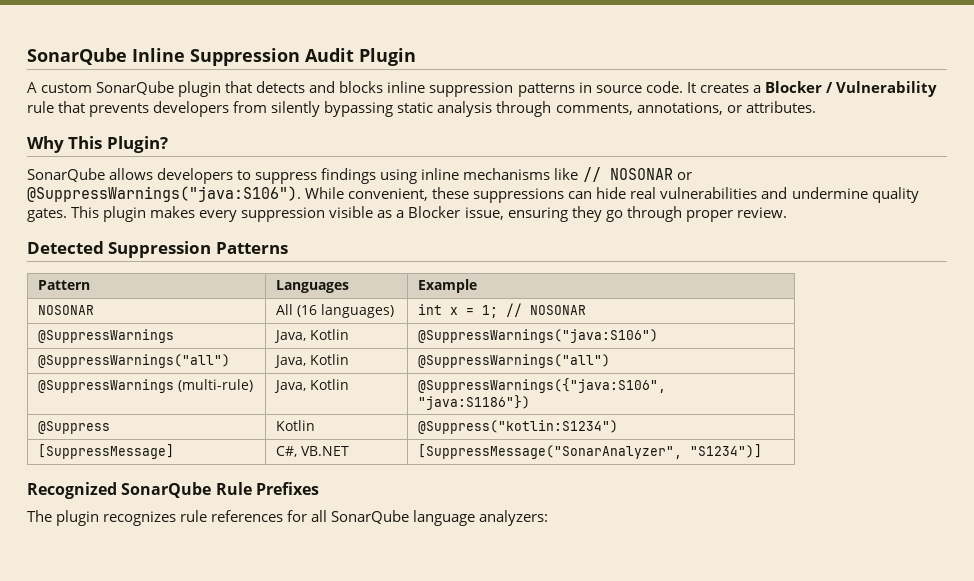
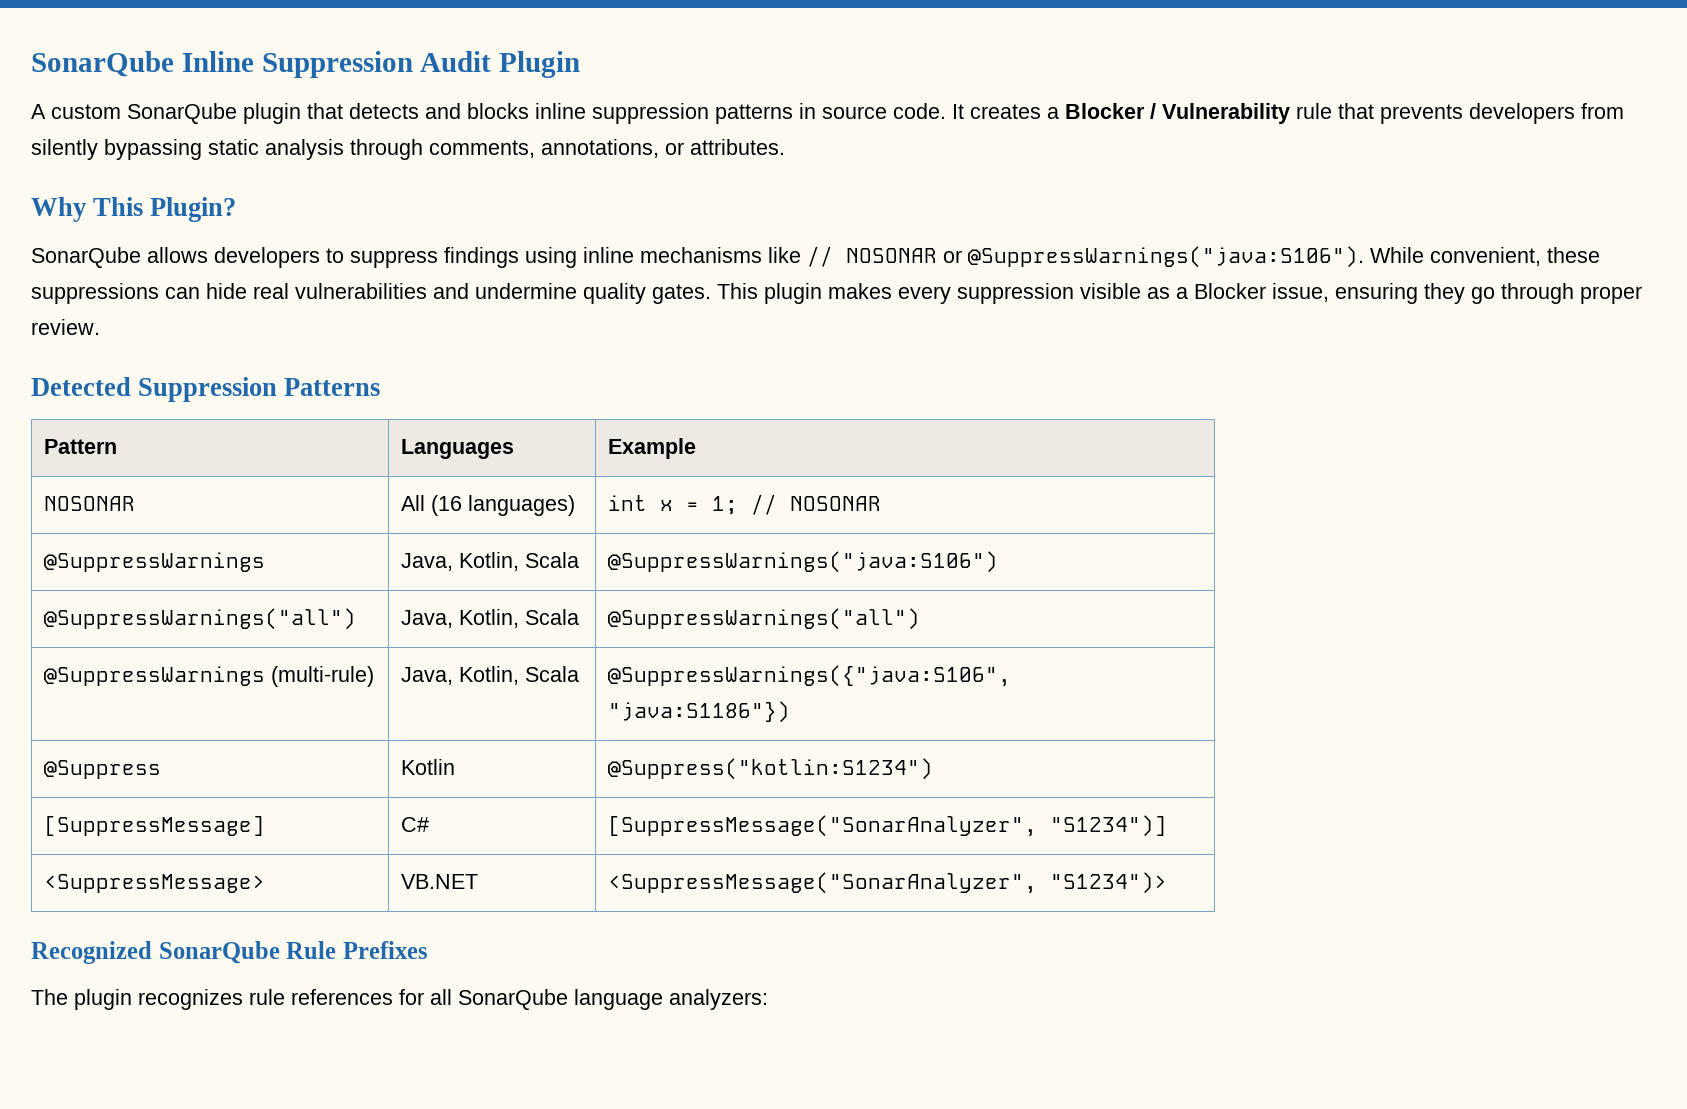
- @SuppressWarnings | Java, Kotlin | @SuppressWarnings("java:S106")
+ @SuppressWarnings | Java, Kotlin, Scala | @SuppressWarnings("java:S106")
- @SuppressWarnings("all") | Java, Kotlin | @SuppressWarnings("all")
+ @SuppressWarnings("all") | Java, Kotlin, Scala | @SuppressWarnings("all")
- @SuppressWarnings (multi-rule) | Java, Kotlin | @SuppressWarnings({"java:S106", "java:S1186"})
+ @SuppressWarnings (multi-rule) | Java, Kotlin, Scala | @SuppressWarnings({"java:S106", "java:S1186"})
- [SuppressMessage] | C#, VB.NET | [SuppressMessage("SonarAnalyzer", "S1234")]
+ [SuppressMessage] | C# | [SuppressMessage("SonarAnalyzer", "S1234")]
+ <SuppressMessage> | VB.NET | <SuppressMessage("SonarAnalyzer", "S1234")>

